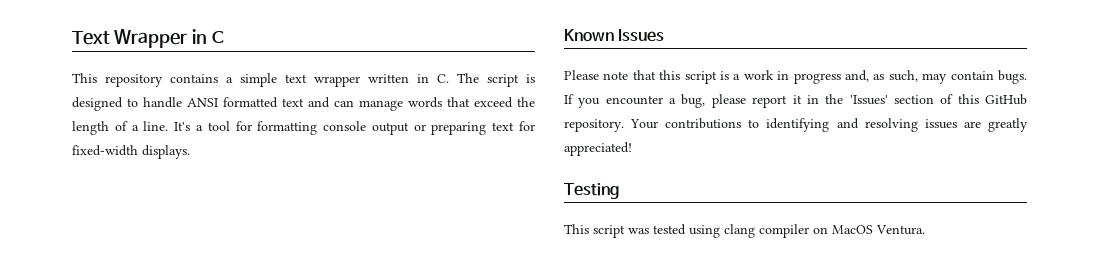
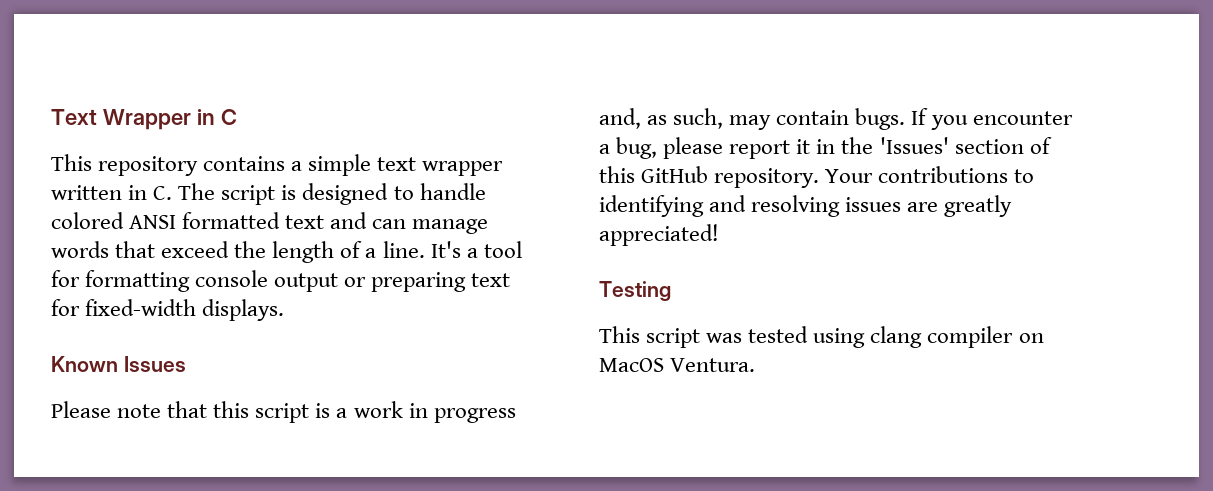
- This repository contains a simple text wrapper written in C. The script is designed to handle ANSI formatted text and can manage words that exceed the length of a line.
+ This repository contains a simple text wrapper written in C. The script is designed to handle colored ANSI formatted text and can manage words that exceed the length of a line.

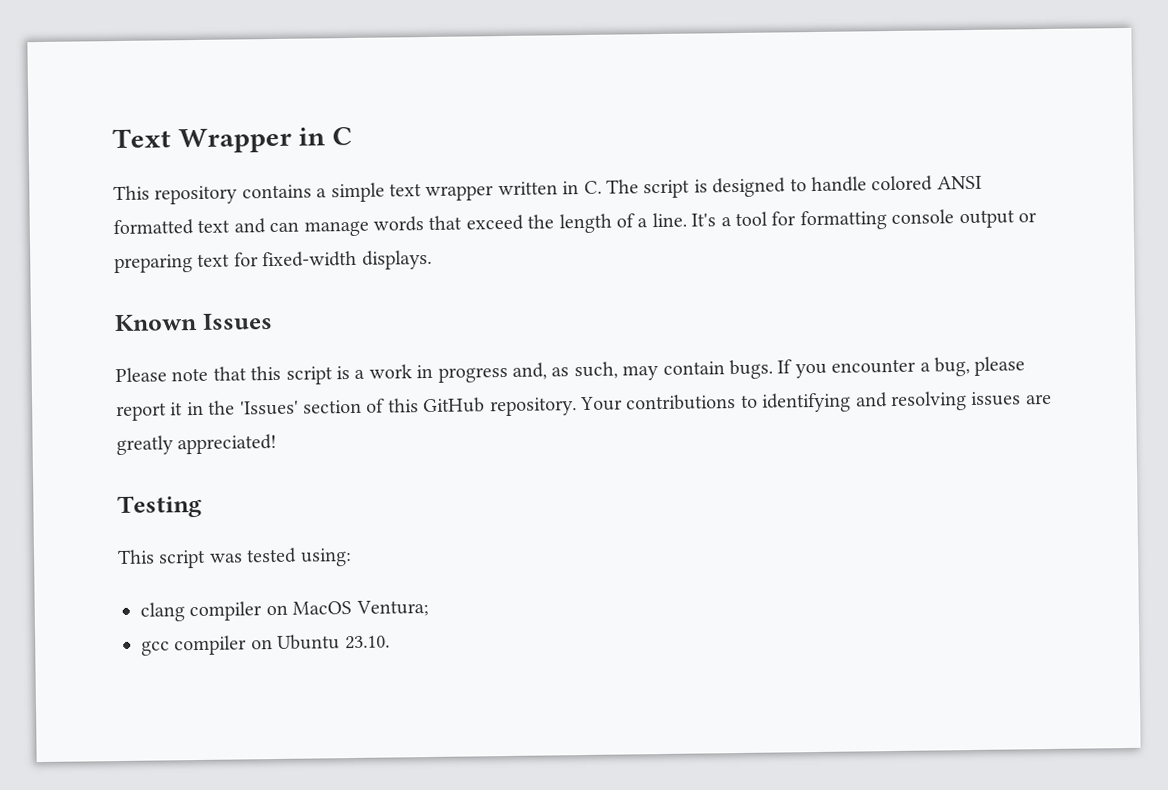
- This script was tested using clang compiler on MacOS Ventura.
+ This script was tested using:
+ clang compiler on MacOS Ventura;
+ gcc compiler on Ubuntu 23.10.

